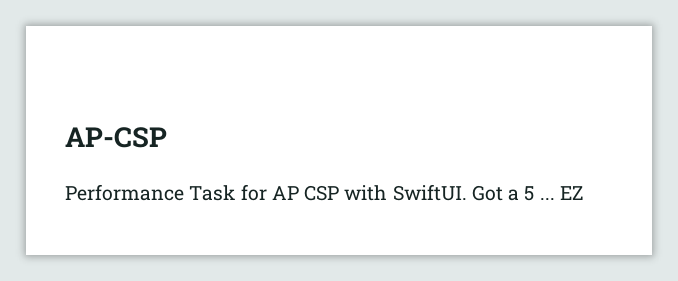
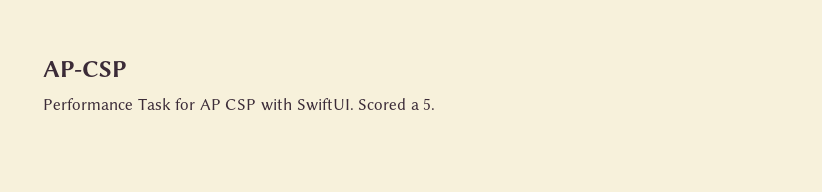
- Got a 5 ... EZ
+ Scored a 5.

